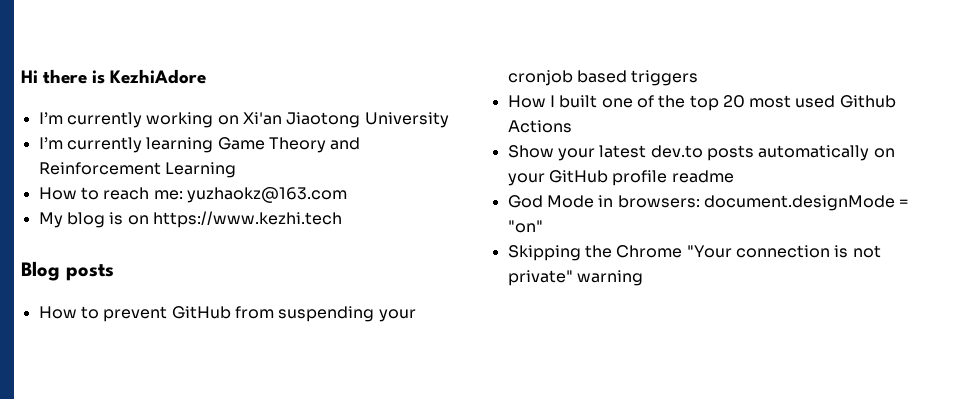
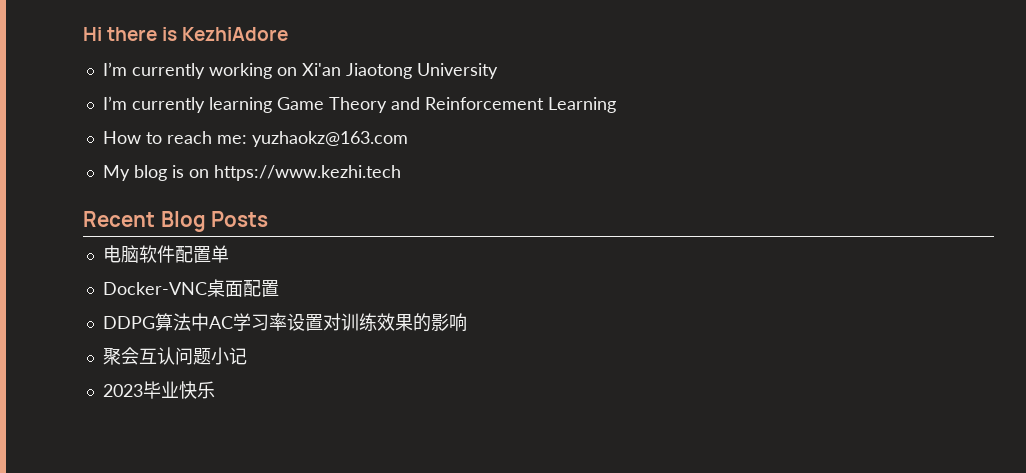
- Blog posts
- How to prevent GitHub from suspending your cronjob based triggers
- How I built one of the top 20 most used Github Actions
- Show your latest dev.to posts automatically on your GitHub profile readme
- God Mode in browsers: document.designMode = "on"
- Skipping the Chrome "Your connection is not private" warning
+ Recent Blog Posts
+ 电脑软件配置单
+ Docker-VNC桌面配置
+ DDPG算法中AC学习率设置对训练效果的影响
+ 聚会互认问题小记
+ 2023毕业快乐

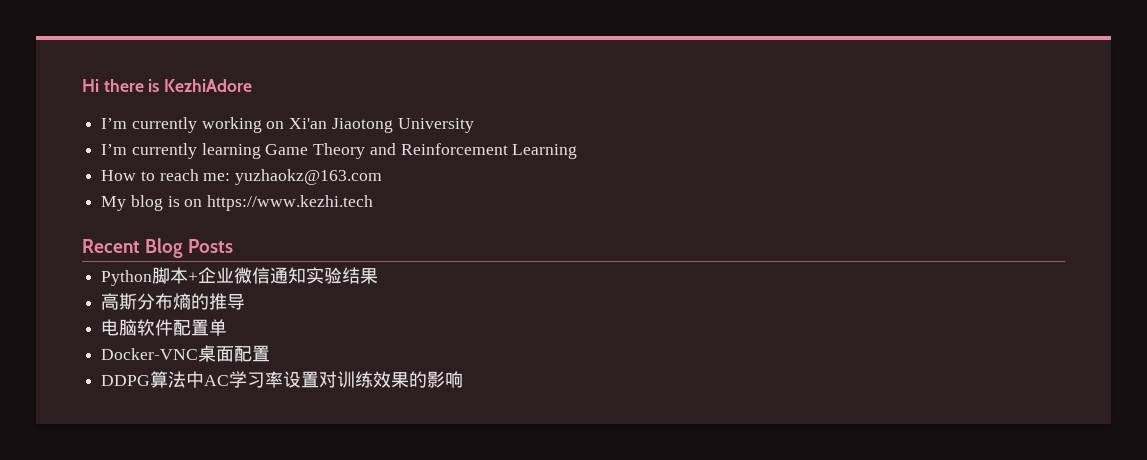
+ Python脚本+企业微信通知实验结果
+ 高斯分布熵的推导
- 聚会互认问题小记
- 2023毕业快乐

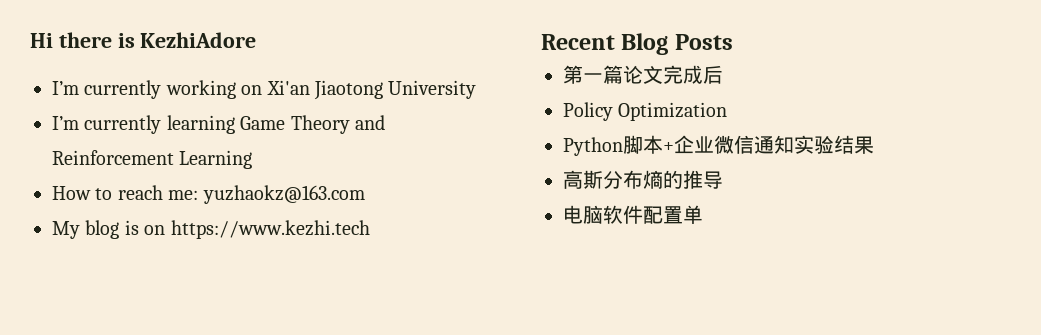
+ 第一篇论文完成后
+ Policy Optimization
- Docker-VNC桌面配置
- DDPG算法中AC学习率设置对训练效果的影响

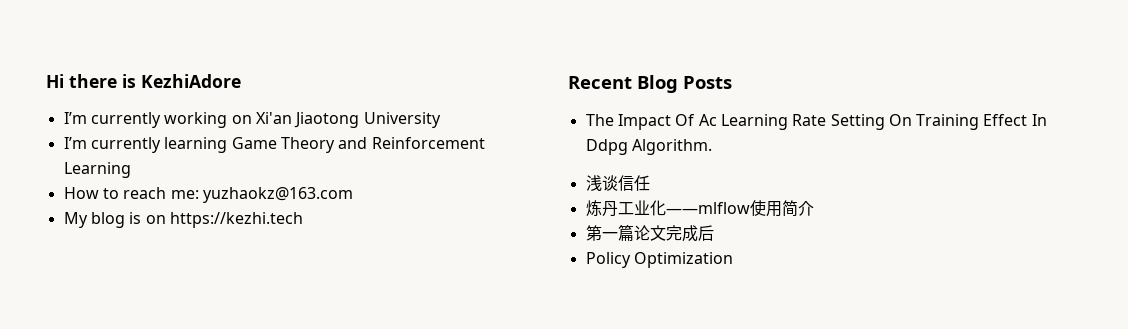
- My blog is on https://www.kezhi.tech
+ My blog is on https://kezhi.tech
+ The Impact Of Ac Learning Rate Setting On Training Effect In Ddpg Algorithm.
+ 浅谈信任
+ 炼丹工业化——mlflow使用简介
- Python脚本+企业微信通知实验结果
- 高斯分布熵的推导
- 电脑软件配置单

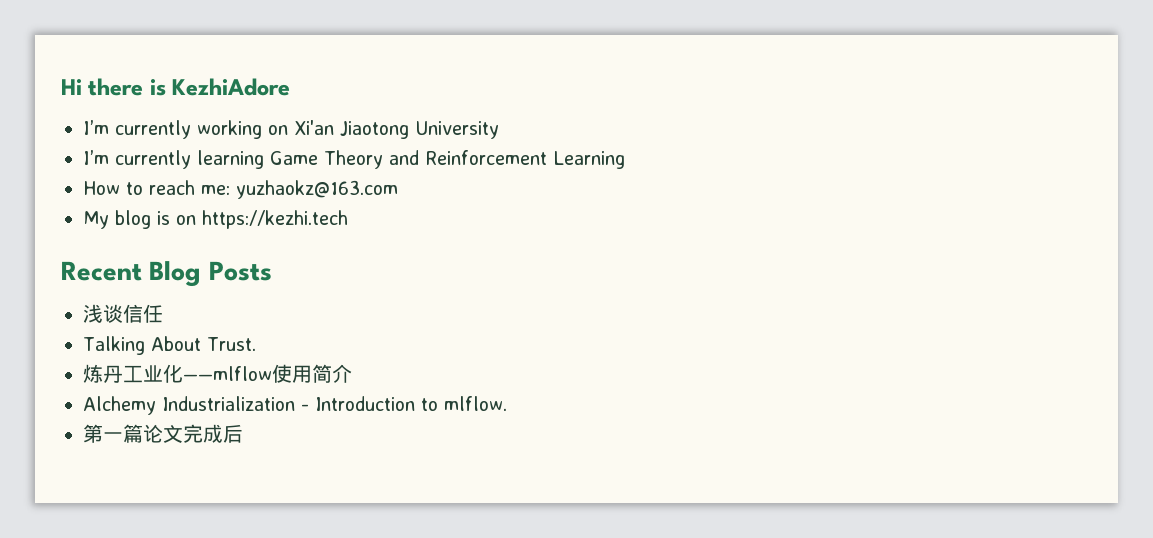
- The Impact Of Ac Learning Rate Setting On Training Effect In Ddpg Algorithm.
+ Talking About Trust.
+ Alchemy Industrialization - Introduction to mlflow.
- Policy Optimization

